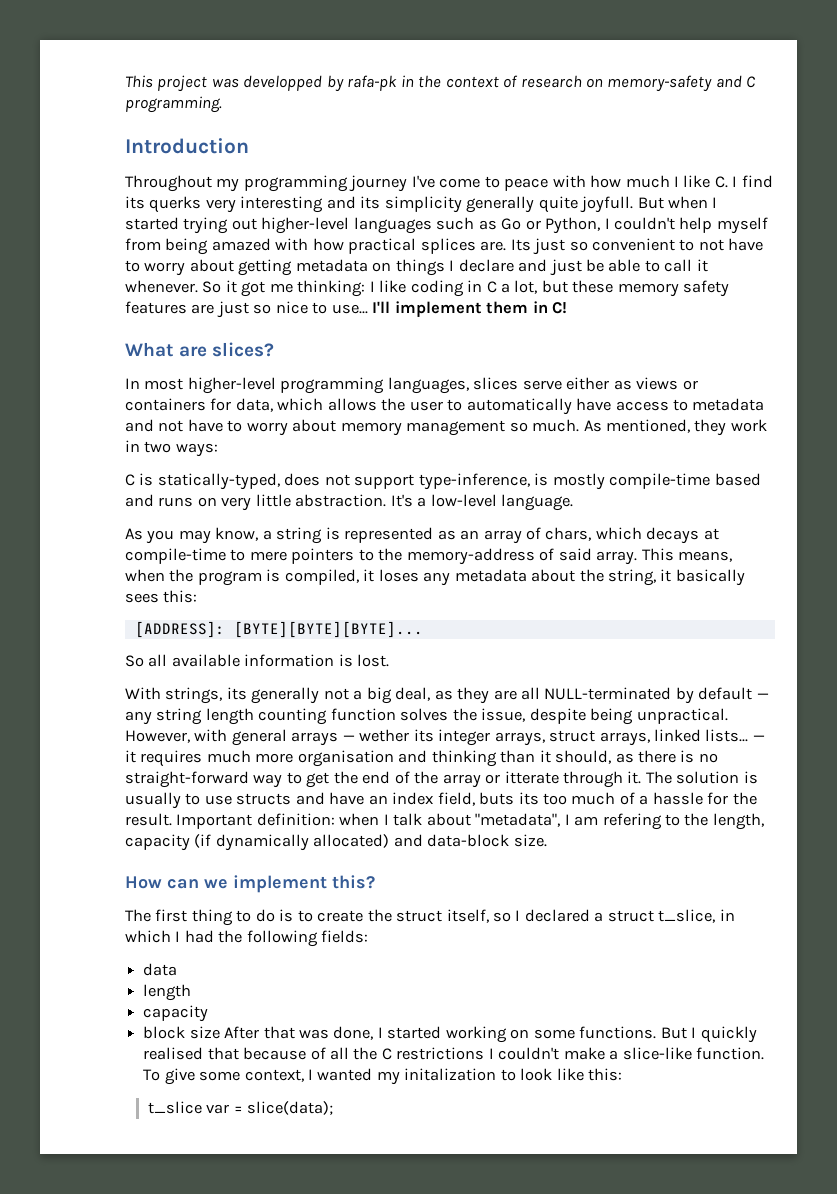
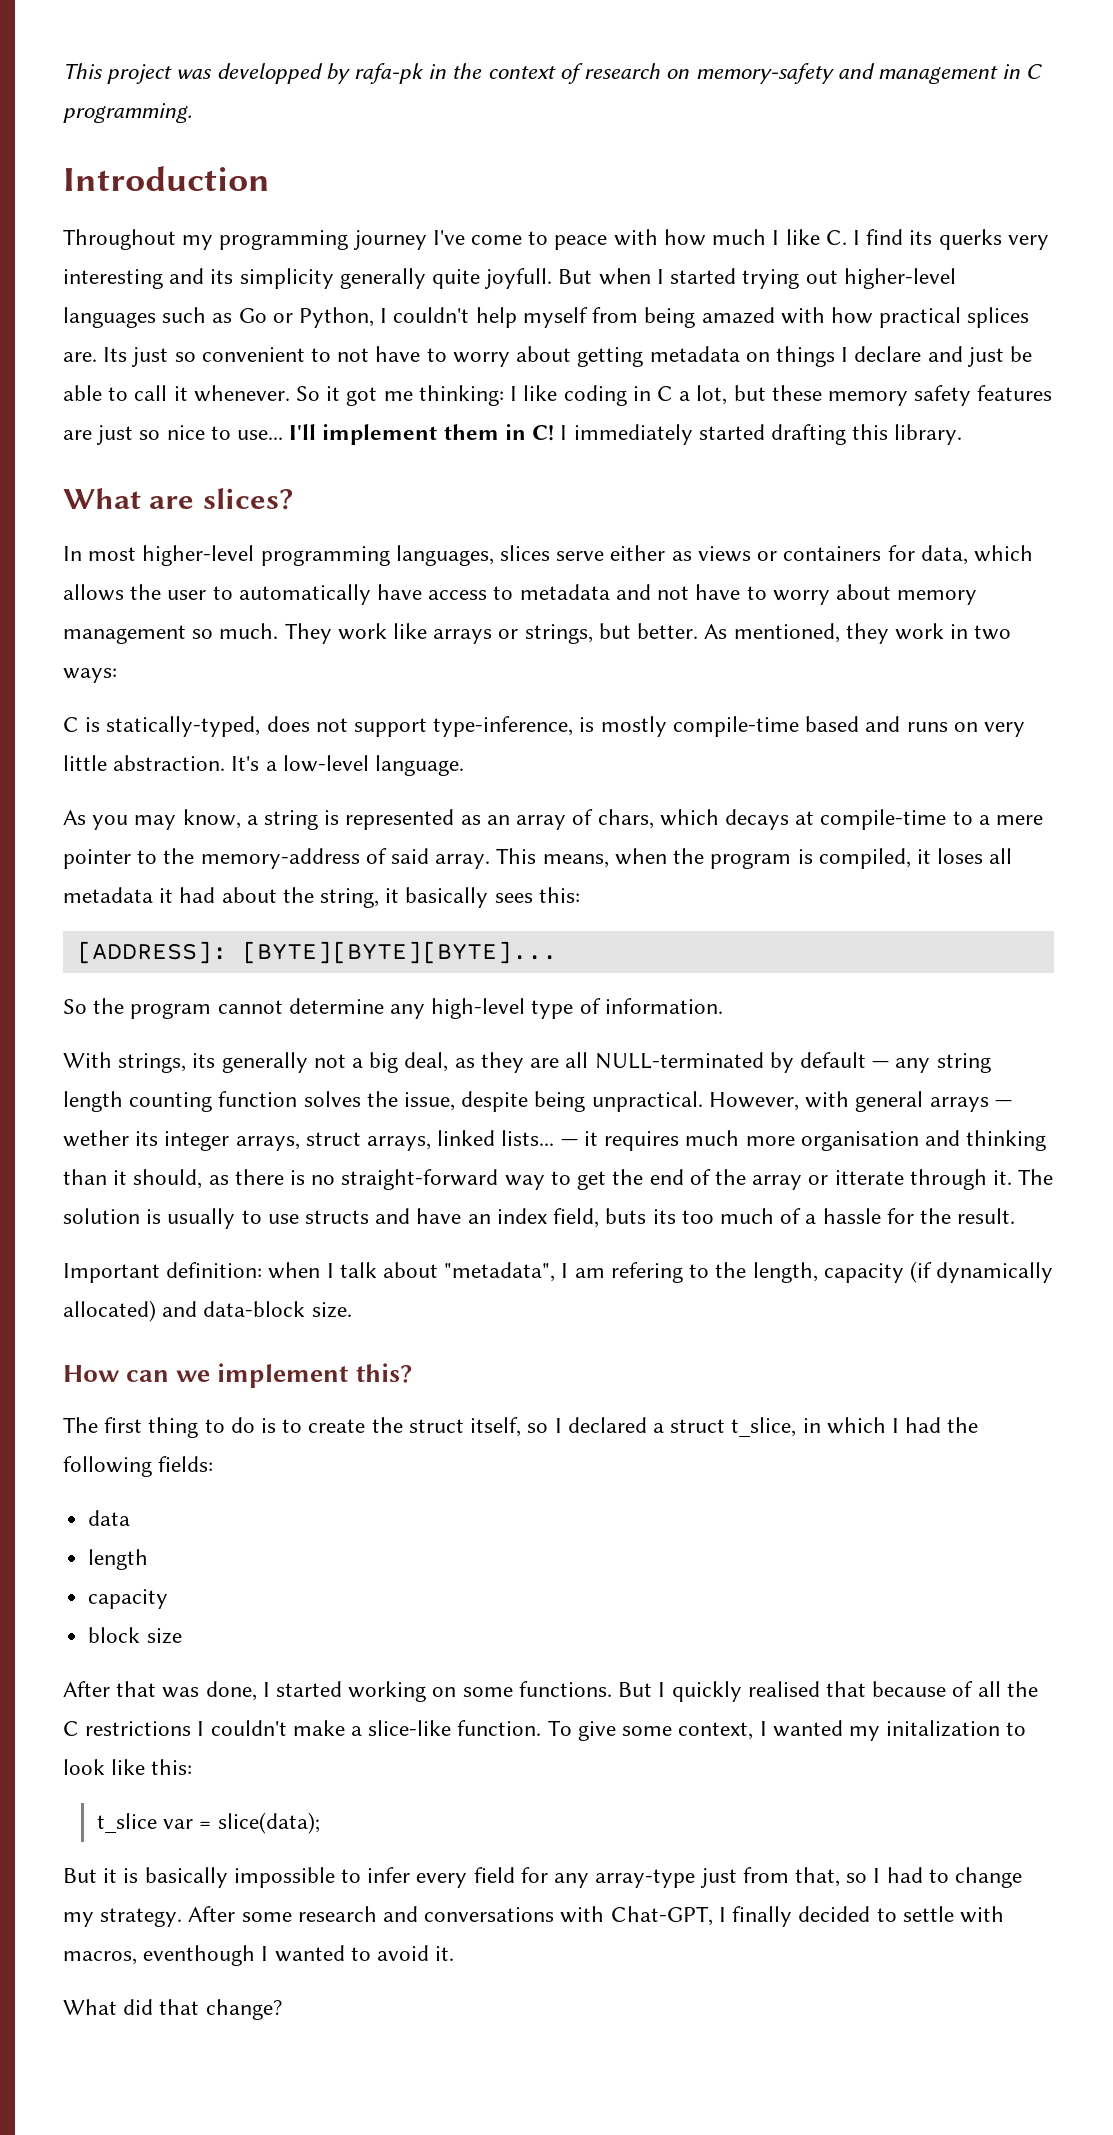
- This project was developped by rafa-pk in the context of research on memory-safety and C programming.
+ This project was developped by rafa-pk in the context of research on memory-safety and management in C programming.
+ I immediately started drafting this library.
+ They work like arrays or strings, but better.
- As you may know, a string is represented as an array of chars, which decays at compile-time to mere pointers to the memory-address of said array.
+ As you may know, a string is represented as an array of chars, which decays at compile-time to a mere pointer to the memory-address of said array.
- This means, when the program is compiled, it loses any metadata about the string, it basically sees this:
+ This means, when the program is compiled, it loses all metadata it had about the string, it basically sees this:
- So all available information is lost.
+ So the program cannot determine any high-level type of information.
- The solution is usually to use structs and have an index field, buts its too much of a hassle for the result. Important definition: when I talk about "metadata", I am refering to the length, capacity (if dynamically allocated) and data-block size.
+ The solution is usually to use structs and have an index field, buts its too much of a hassle for the result.
+ Important definition: when I talk about "metadata", I am refering to the length, capacity (if dynamically allocated) and data-block size.
- block size After that was done, I started working on some functions.
+ block size
+ After that was done, I started working on some functions.
+ But it is basically impossible to infer every field for any array-type just from that, so I had to change my strategy. After some research and conversations with Chat-GPT, I finally decided to settle with macros, eventhough I wanted to avoid it.
+ What did that change?

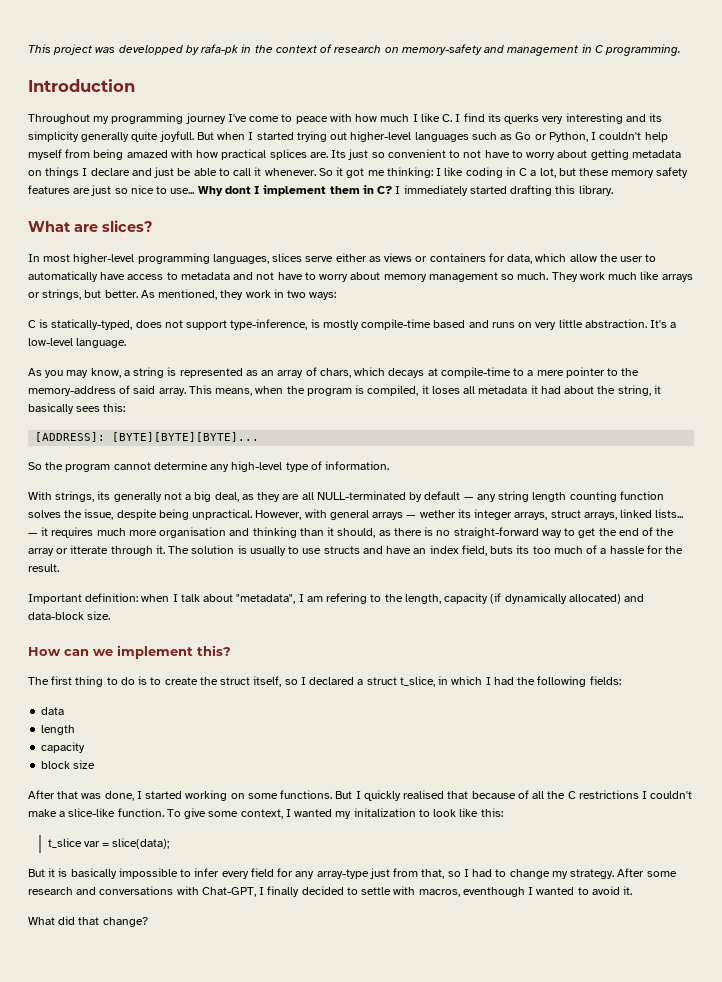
- I'll implement them in C!
+ Why dont I implement them in C?
- In most higher-level programming languages, slices serve either as views or containers for data, which allows the user to automatically have access to metadata and not have to worry about memory management so much.
+ In most higher-level programming languages, slices serve either as views or containers for data, which allow the user to automatically have access to metadata and not have to worry about memory management so much.
- They work like arrays or strings, but better.
+ They work much like arrays or strings, but better.

